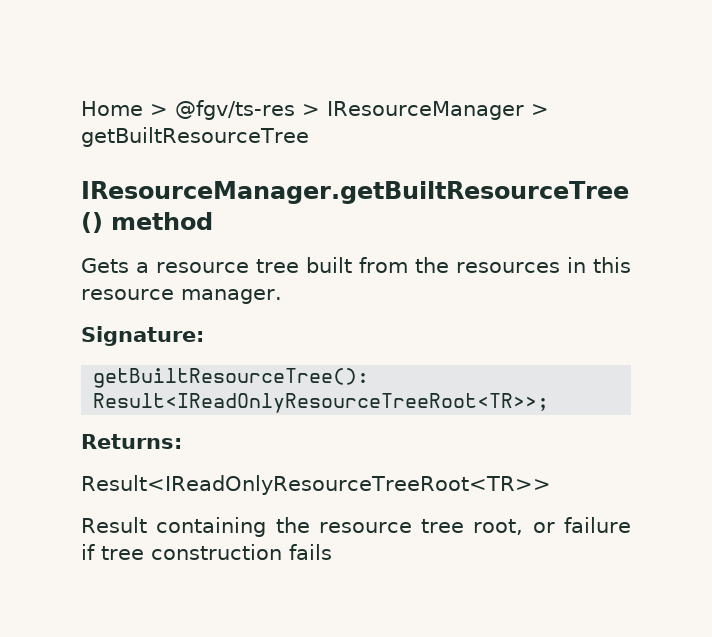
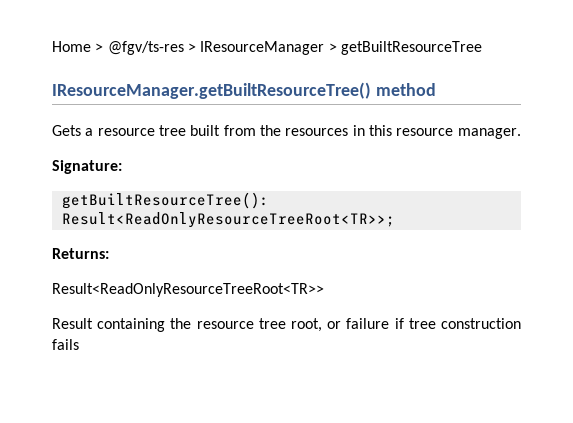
- getBuiltResourceTree(): Result<IReadOnlyResourceTreeRoot<TR>>;
+ getBuiltResourceTree(): Result<ReadOnlyResourceTreeRoot<TR>>;
- Result<IReadOnlyResourceTreeRoot<TR>>
+ Result<ReadOnlyResourceTreeRoot<TR>>

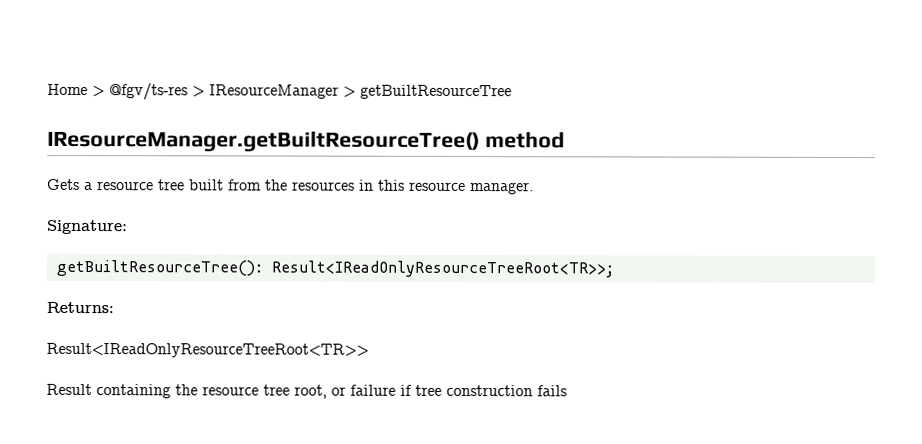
- getBuiltResourceTree(): Result<ReadOnlyResourceTreeRoot<TR>>;
+ getBuiltResourceTree(): Result<IReadOnlyResourceTreeRoot<TR>>;
- Result<ReadOnlyResourceTreeRoot<TR>>
+ Result<IReadOnlyResourceTreeRoot<TR>>

